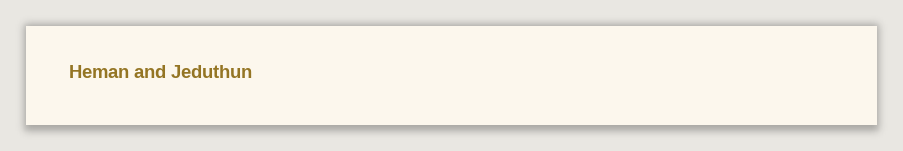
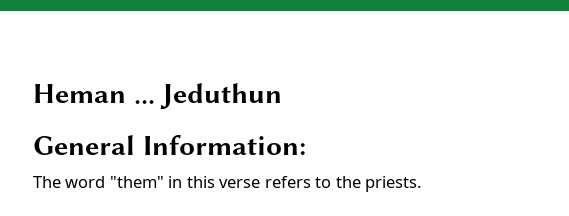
- Heman and Jeduthun
+ Heman ... Jeduthun
+ General Information:
+ The word "them" in this verse refers to the priests.

